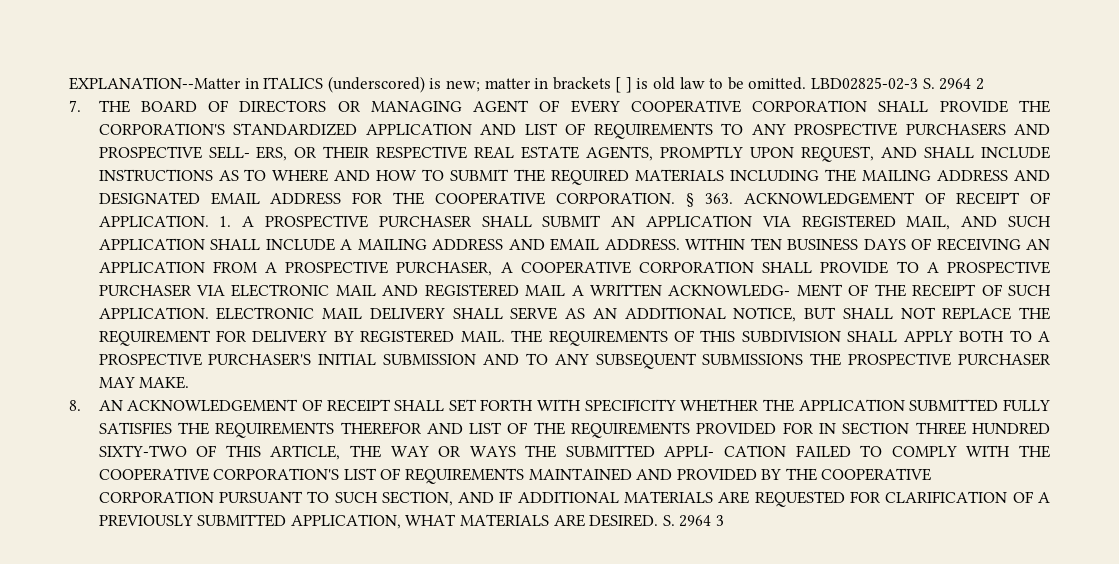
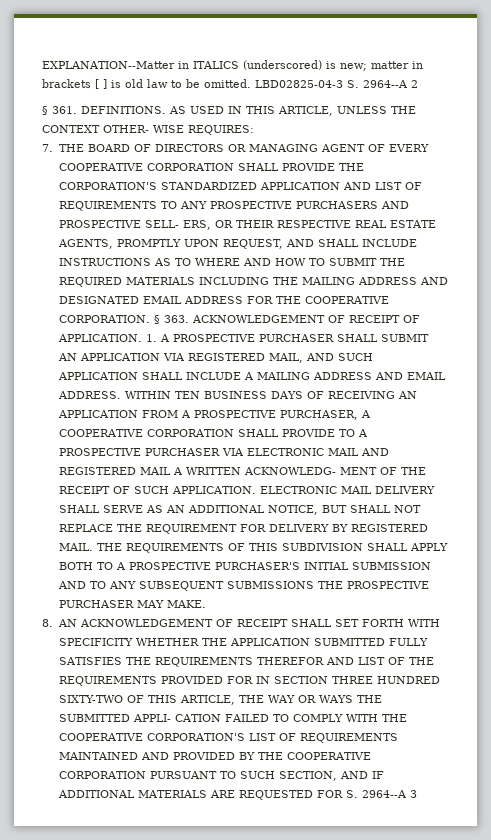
- LBD02825-02-3 S. 2964 2
+ LBD02825-04-3 S. 2964--A 2
+ § 361. DEFINITIONS. AS USED IN THIS ARTICLE, UNLESS THE CONTEXT OTHER- WISE REQUIRES:
- 8. AN ACKNOWLEDGEMENT OF RECEIPT SHALL SET FORTH WITH SPECIFICITY WHETHER THE APPLICATION SUBMITTED FULLY SATISFIES THE REQUIREMENTS THEREFOR AND LIST OF THE REQUIREMENTS PROVIDED FOR IN SECTION THREE HUNDRED SIXTY-TWO OF THIS ARTICLE, THE WAY OR WAYS THE SUBMITTED APPLI- CATION FAILED TO COMPLY WITH THE COOPERATIVE CORPORATION'S LIST OF REQUIREMENTS MAINTAINED AND PROVIDED BY THE COOPERATIVE CORPORATION PURSUANT TO SUCH SECTION, AND IF ADDITIONAL MATERIALS ARE REQUESTED FOR CLARIFICATION OF A PREVIOUSLY SUBMITTED APPLICATION, WHAT MATERIALS ARE DESIRED. S. 2964 3
+ 8. AN ACKNOWLEDGEMENT OF RECEIPT SHALL SET FORTH WITH SPECIFICITY WHETHER THE APPLICATION SUBMITTED FULLY SATISFIES THE REQUIREMENTS THEREFOR AND LIST OF THE REQUIREMENTS PROVIDED FOR IN SECTION THREE HUNDRED SIXTY-TWO OF THIS ARTICLE, THE WAY OR WAYS THE SUBMITTED APPLI- CATION FAILED TO COMPLY WITH THE COOPERATIVE CORPORATION'S LIST OF REQUIREMENTS MAINTAINED AND PROVIDED BY THE COOPERATIVE CORPORATION PURSUANT TO SUCH SECTION, AND IF ADDITIONAL MATERIALS ARE REQUESTED FOR S. 2964--A 3

